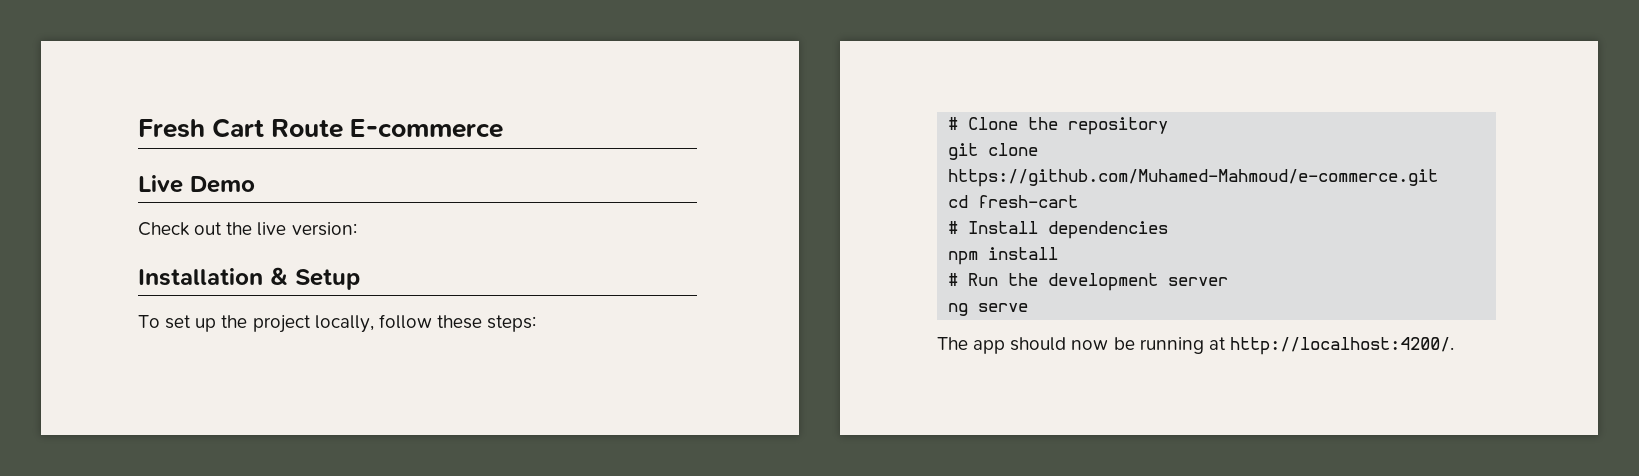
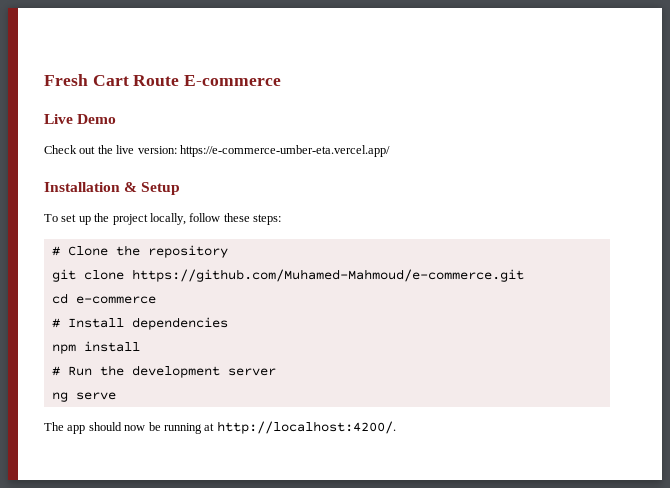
- Check out the live version:
+ Check out the live version: https://e-commerce-umber-eta.vercel.app/
- cd fresh-cart
+ cd e-commerce

